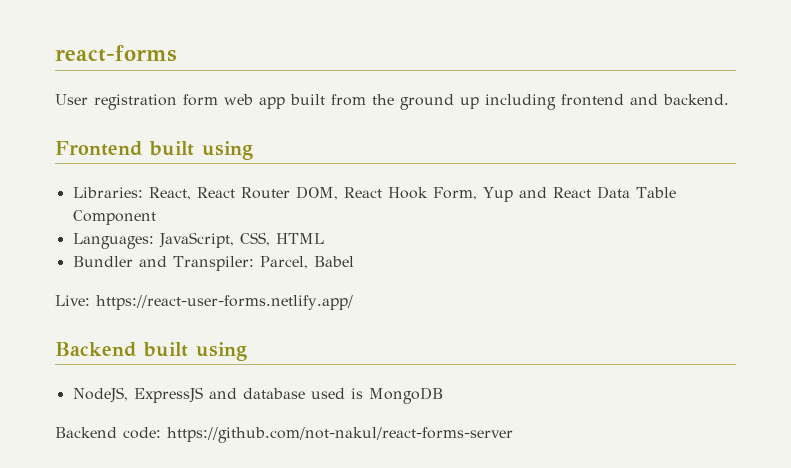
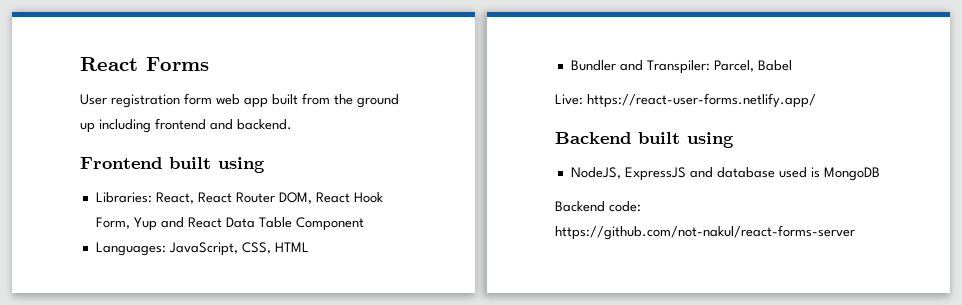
- react-forms
+ React Forms

